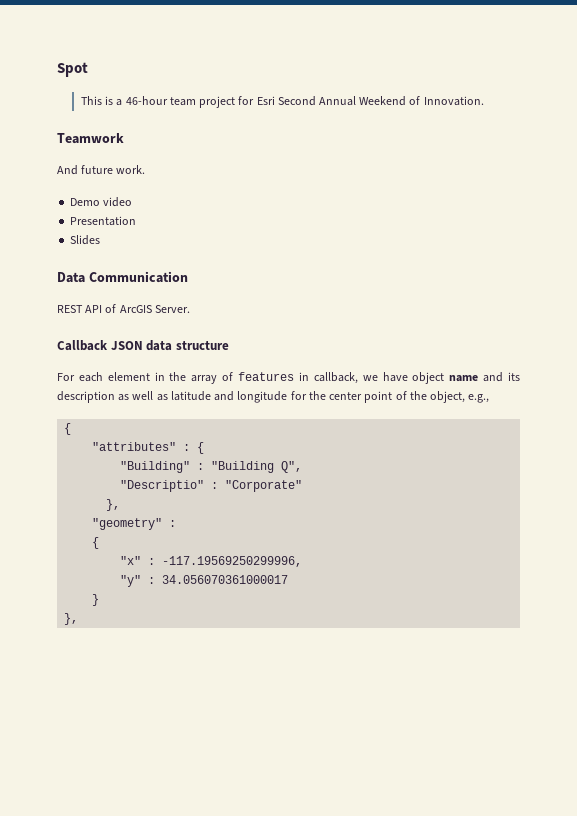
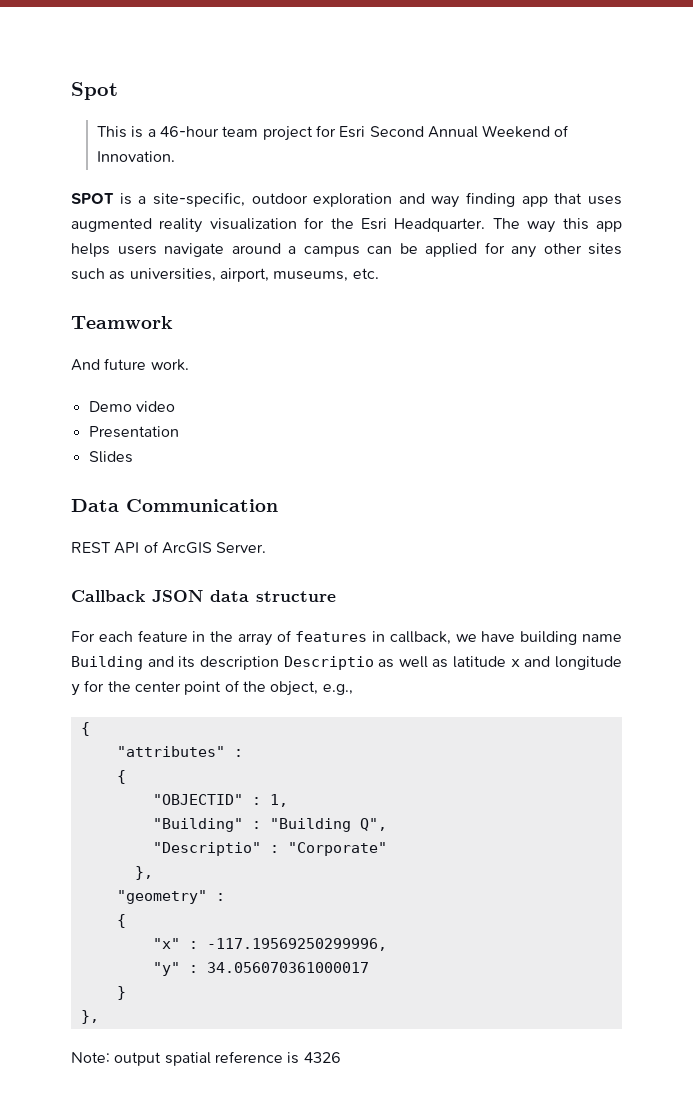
+ SPOT is a site-specific, outdoor exploration and way finding app that uses augmented reality visualization for the Esri Headquarter. The way this app helps users navigate around a campus can be applied for any other sites such as universities, airport, museums, etc.
- For each element in the array of features in callback, we have object name and its description as well as latitude and longitude for the center point of the object, e.g.,
+ For each feature in the array of features in callback, we have building name Building and its description Descriptio as well as latitude x and longitude y for the center point of the object, e.g.,
- "attributes" : {
+ "attributes" :
+ {
+ "OBJECTID" : 1,
+ Note: output spatial reference is 4326

